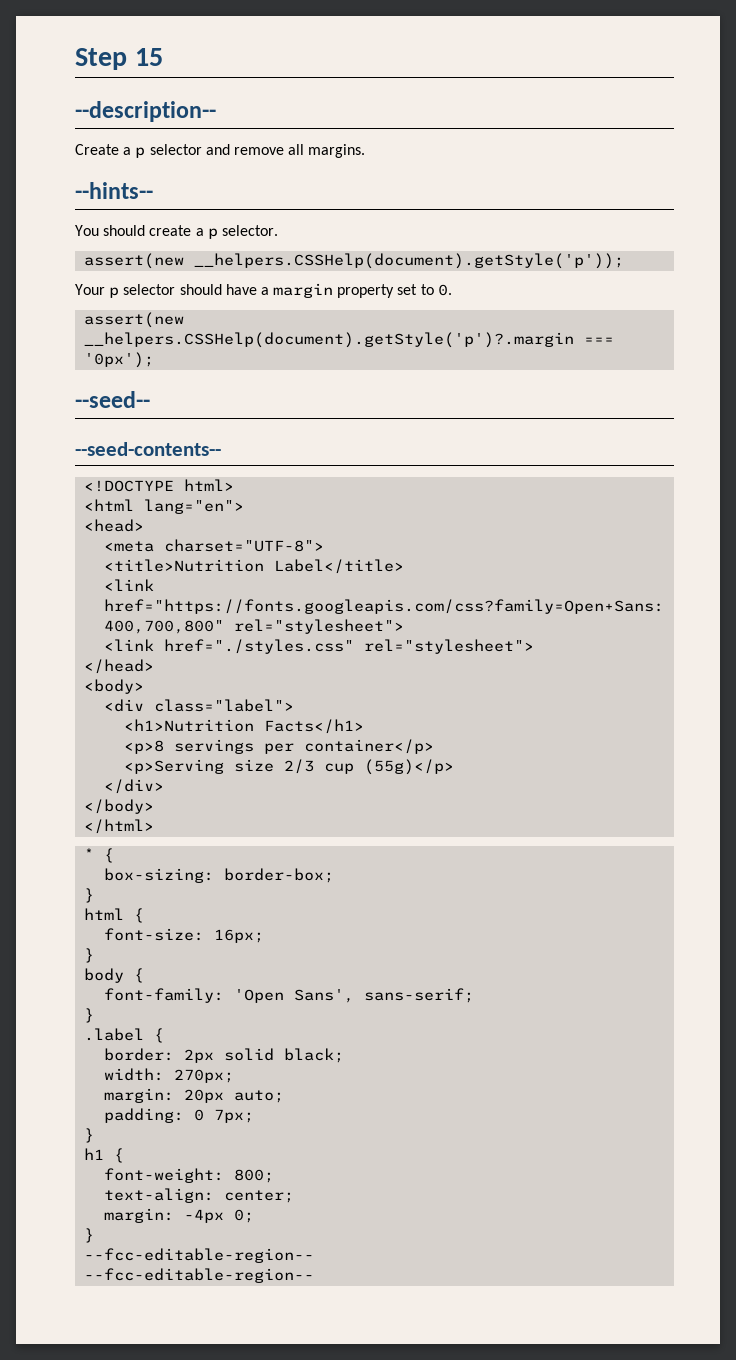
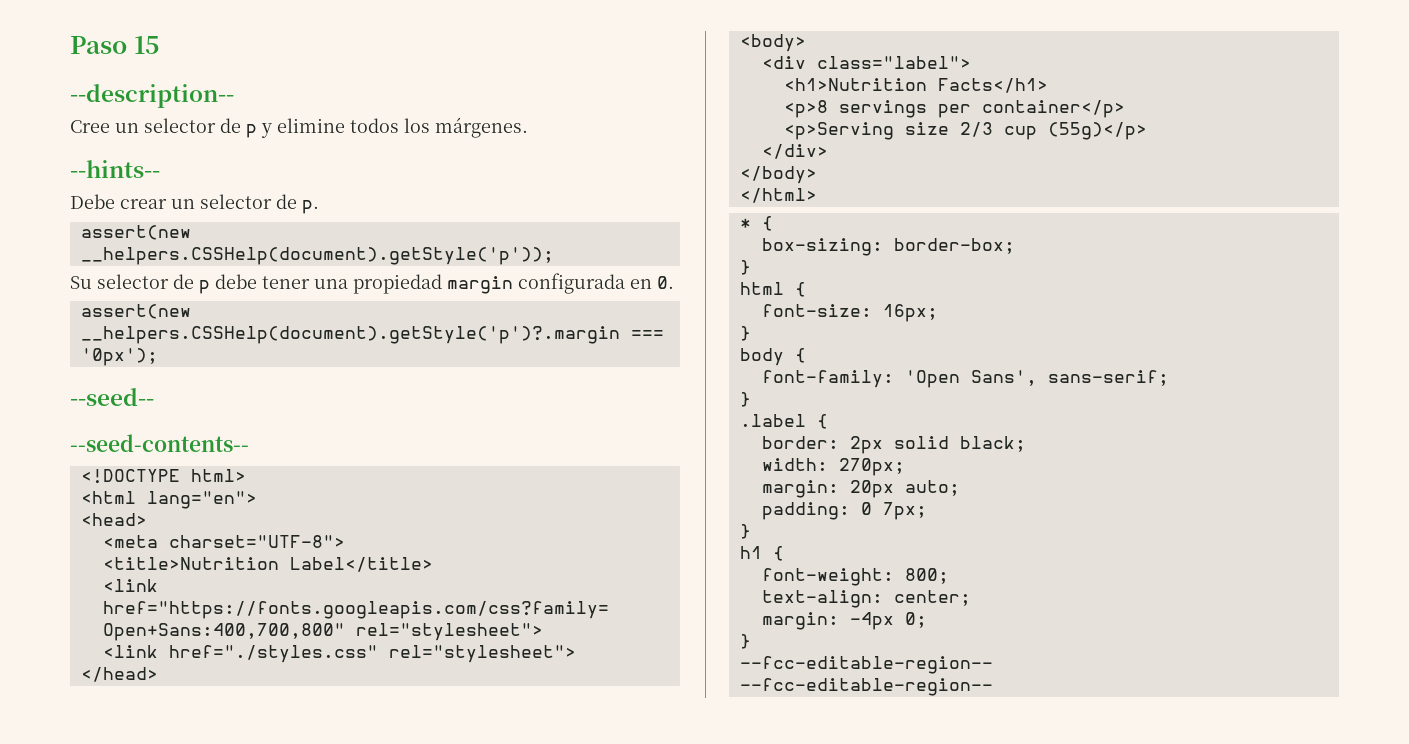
- Step 15
+ Paso 15
- Create a p selector and remove all margins.
+ Cree un selector de p y elimine todos los márgenes.
  --hints--
- You should create a p selector.
+ Debe crear un selector de p.
  assert(new __helpers.CSSHelp(document).getStyle('p'));
- Your p selector should have a margin property set to 0.
+ Su selector de p debe tener una propiedad margin configurada en 0.

